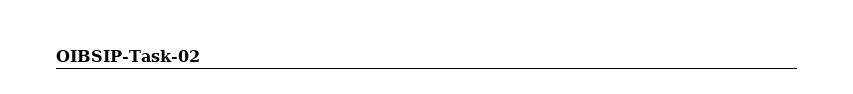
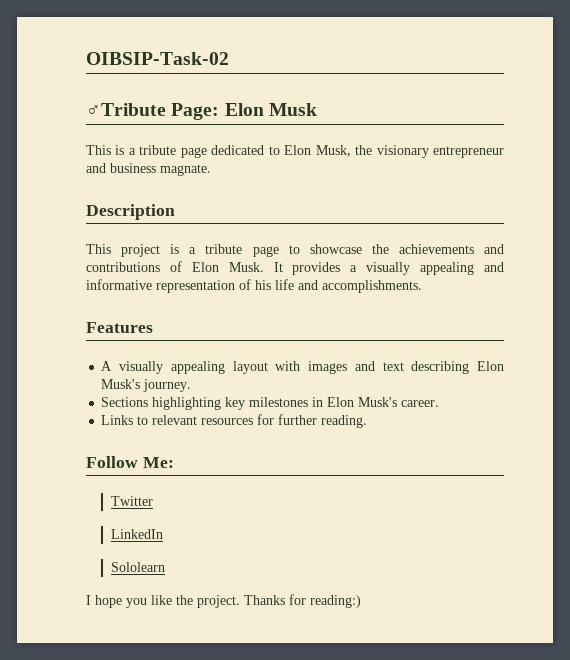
+ ♂Tribute Page: Elon Musk
+ This is a tribute page dedicated to Elon Musk, the visionary entrepreneur and business magnate.
+ Description
+ This project is a tribute page to showcase the achievements and contributions of Elon Musk. It provides a visually appealing and informative representation of his life and accomplishments.
+ Features
+ A visually appealing layout with images and text describing Elon Musk's journey.
+ Sections highlighting key milestones in Elon Musk's career.
+ Links to relevant resources for further reading.
+ Follow Me:
+ Twitter
+ LinkedIn
+ Sololearn
+ I hope you like the project. Thanks for reading:)

